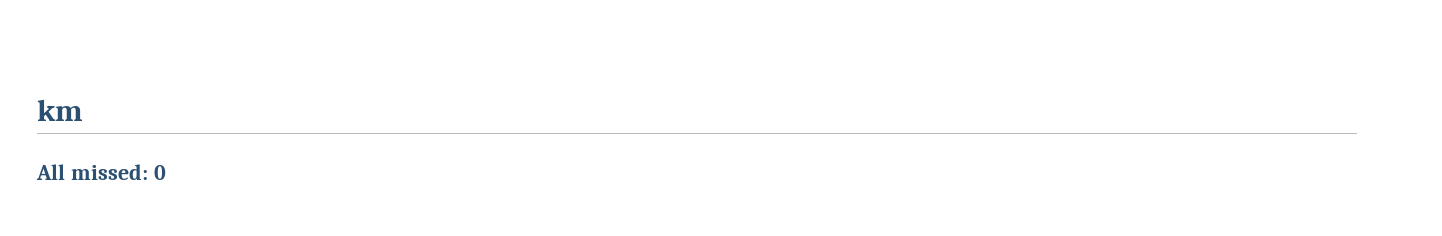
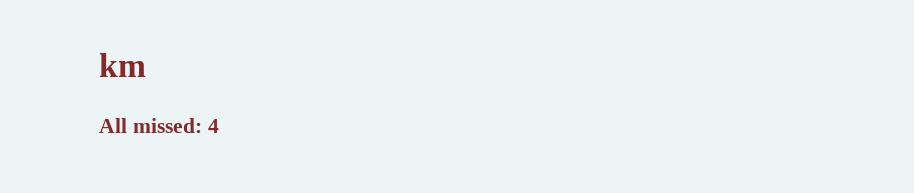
- All missed: 0
+ All missed: 4

